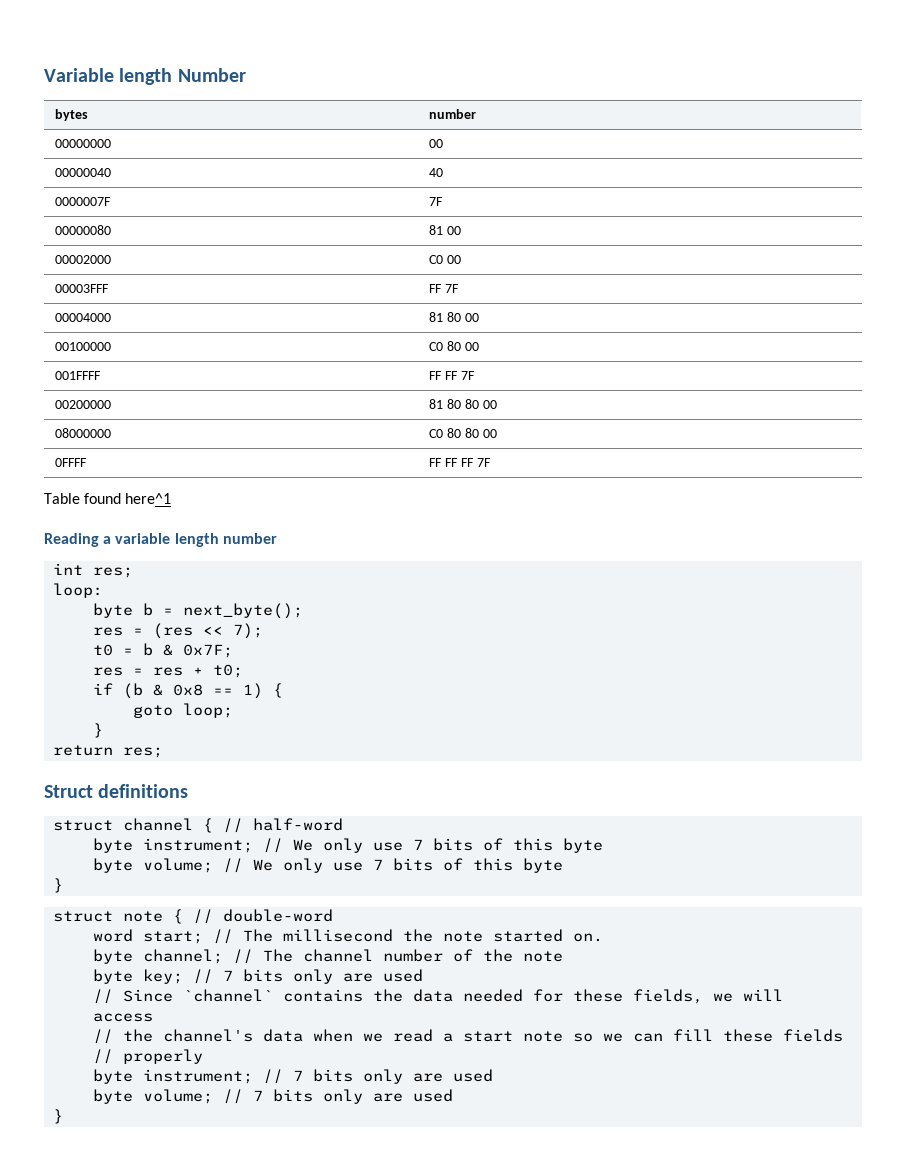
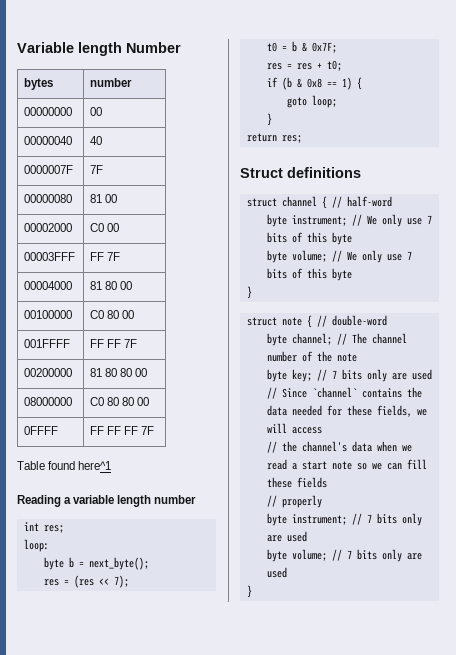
- word start; // The millisecond the note started on.

